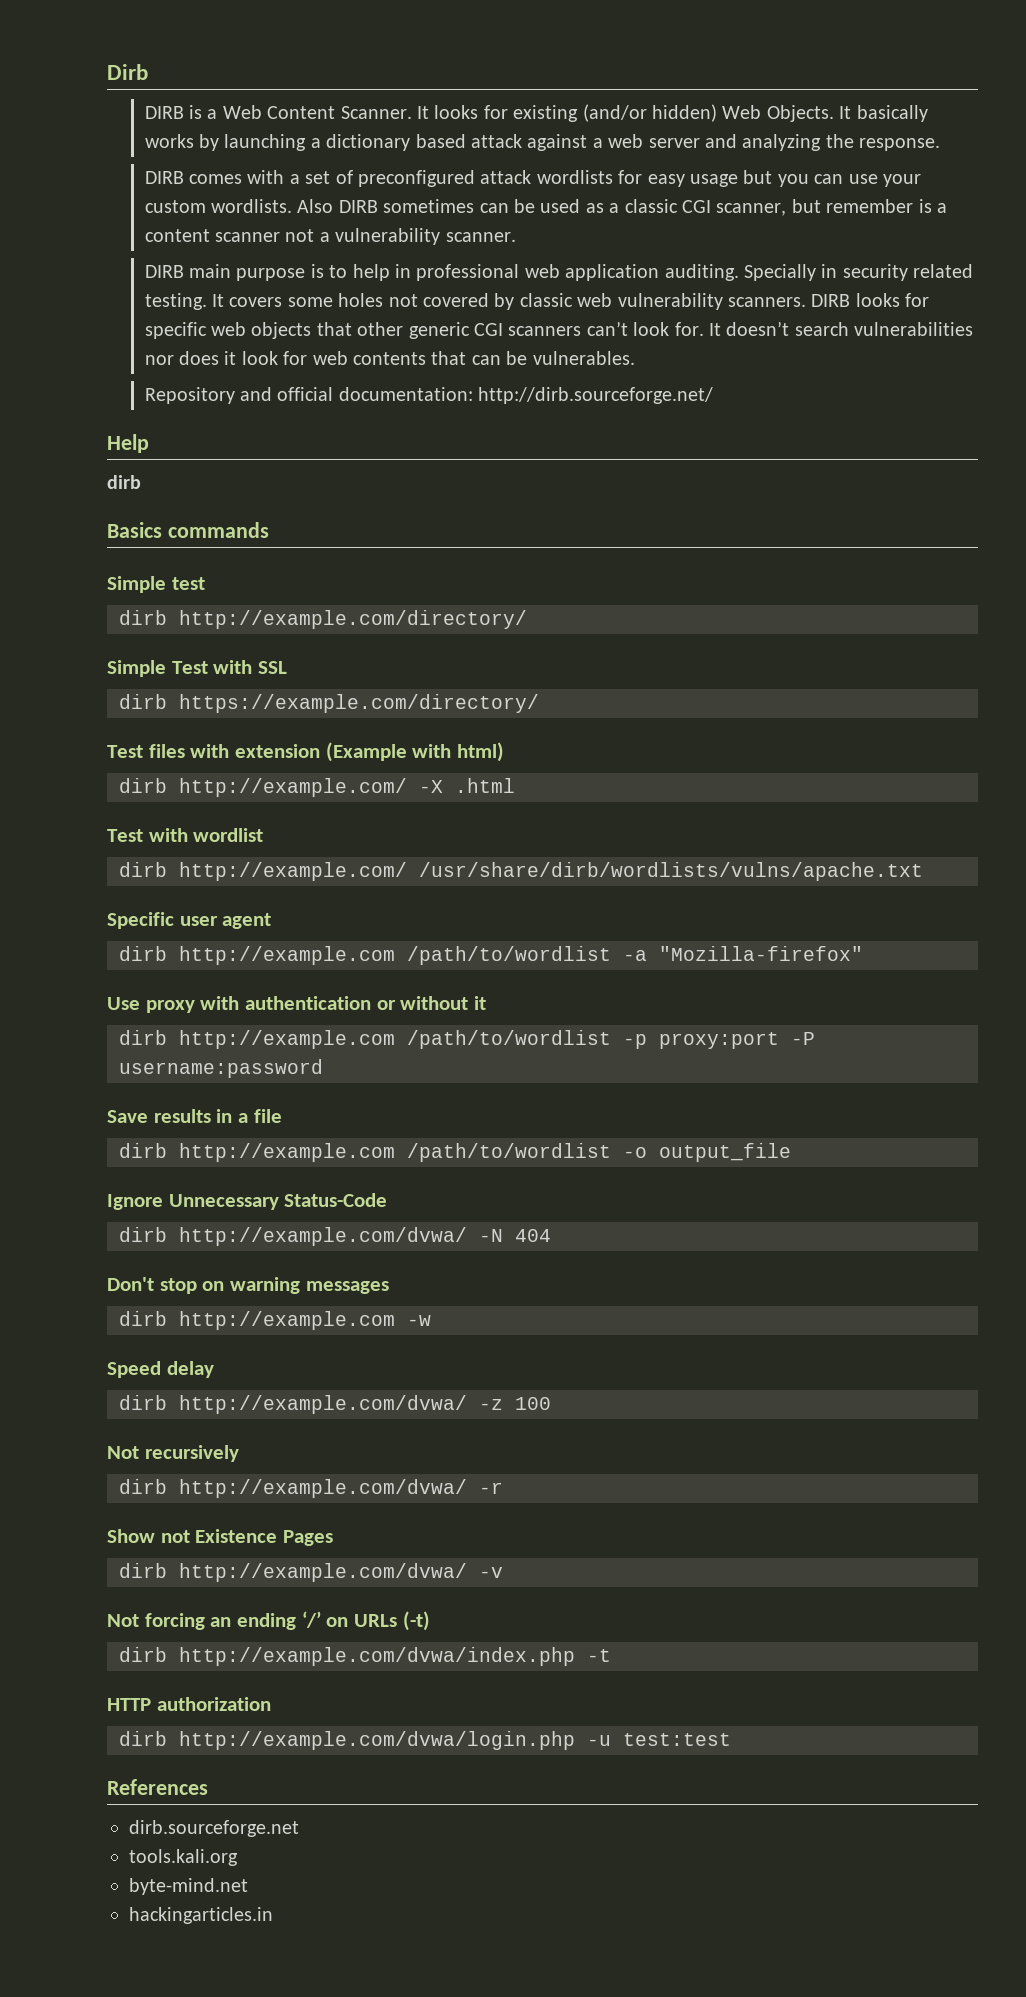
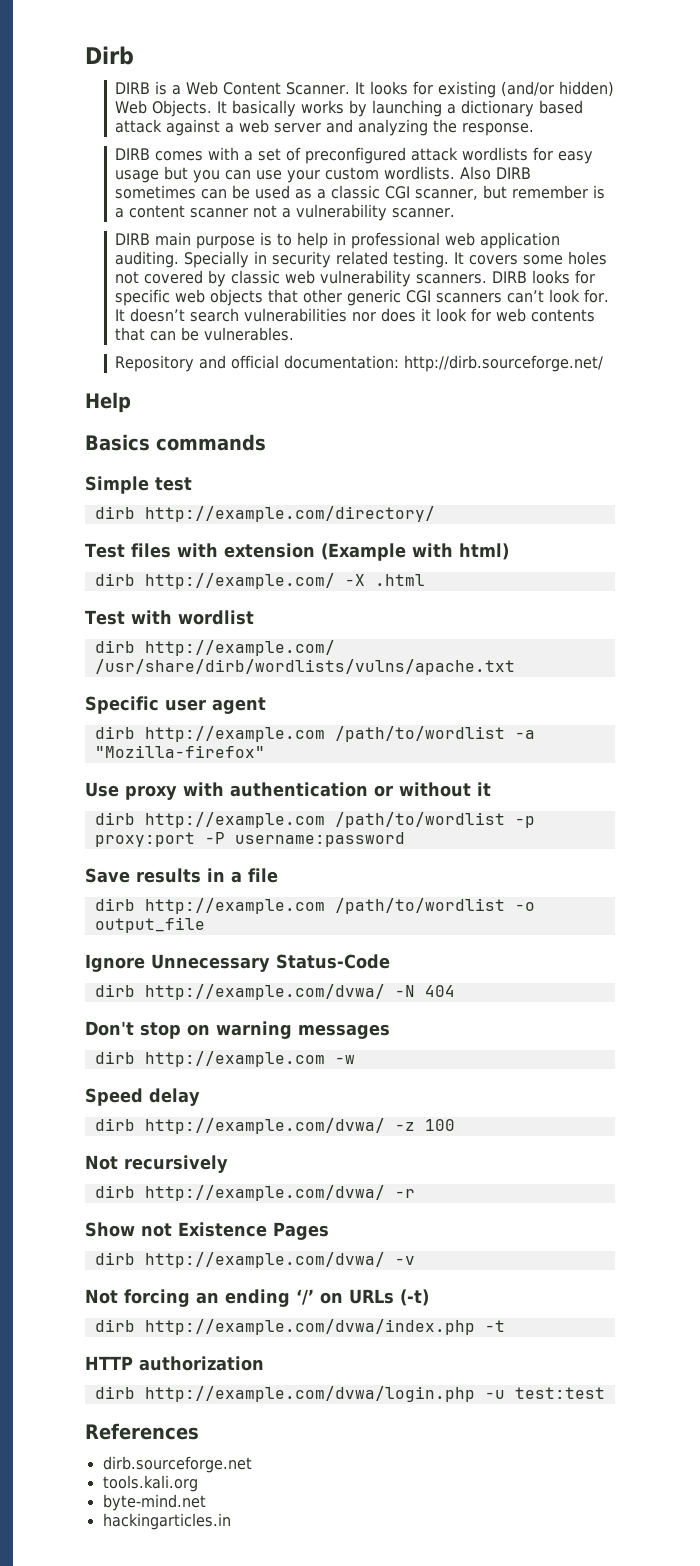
  Help
- dirb
- Simple Test with SSL
- dirb https://example.com/directory/

